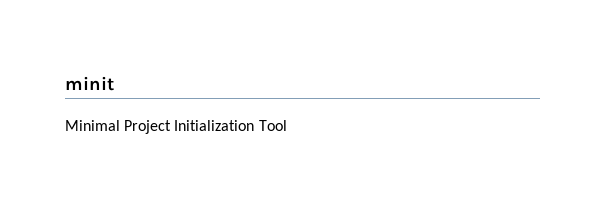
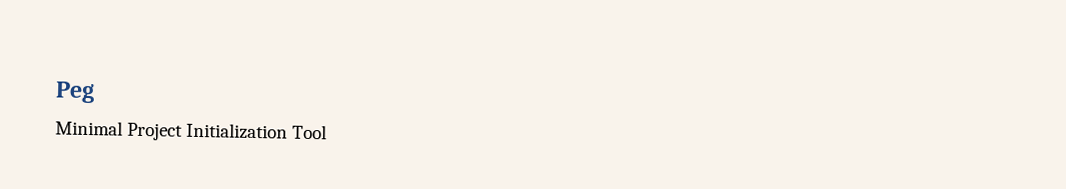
- minit
+ Peg

